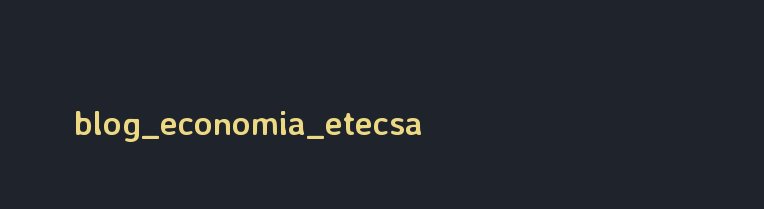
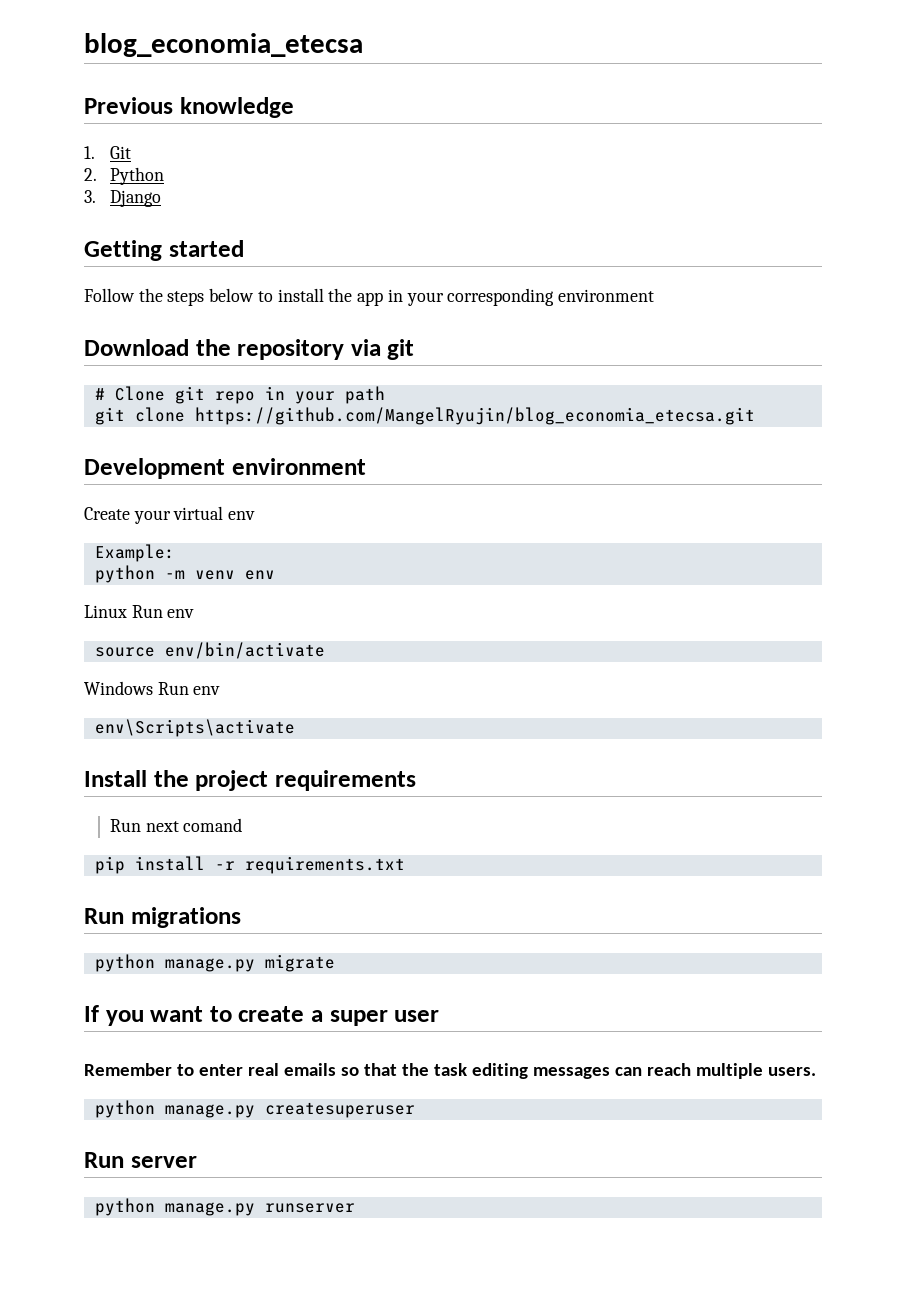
+ Previous knowledge
+ 1. Git
+ 2. Python
+ 3. Django
+ Getting started
+ Follow the steps below to install the app in your corresponding environment
+ Download the repository via git
+ # Clone git repo in your path
+ git clone https://github.com/MangelRyujin/blog_economia_etecsa.git
+ Development environment
+ Create your virtual env
+ Example:
+ python -m venv env
+ Linux Run env
+ source env/bin/activate
+ Windows Run env
+ env\Scripts\activate
+ Install the project requirements
+ Run next comand
+ pip install -r requirements.txt
+ Run migrations
+ python manage.py migrate
+ If you want to create a super user
+ Remember to enter real emails so that the task editing messages can reach multiple users.
+ python manage.py createsuperuser
+ Run server
+ python manage.py runserver

